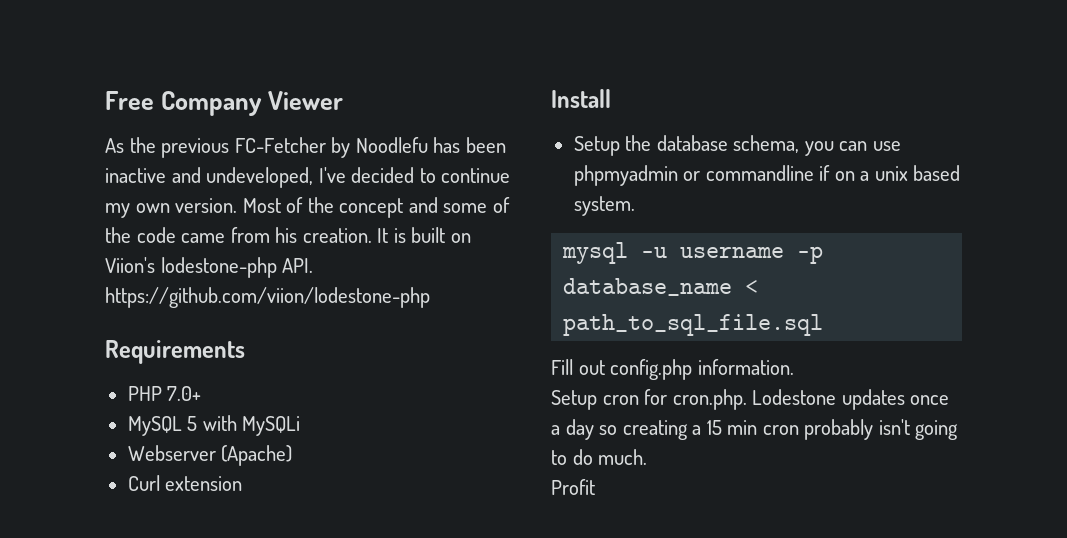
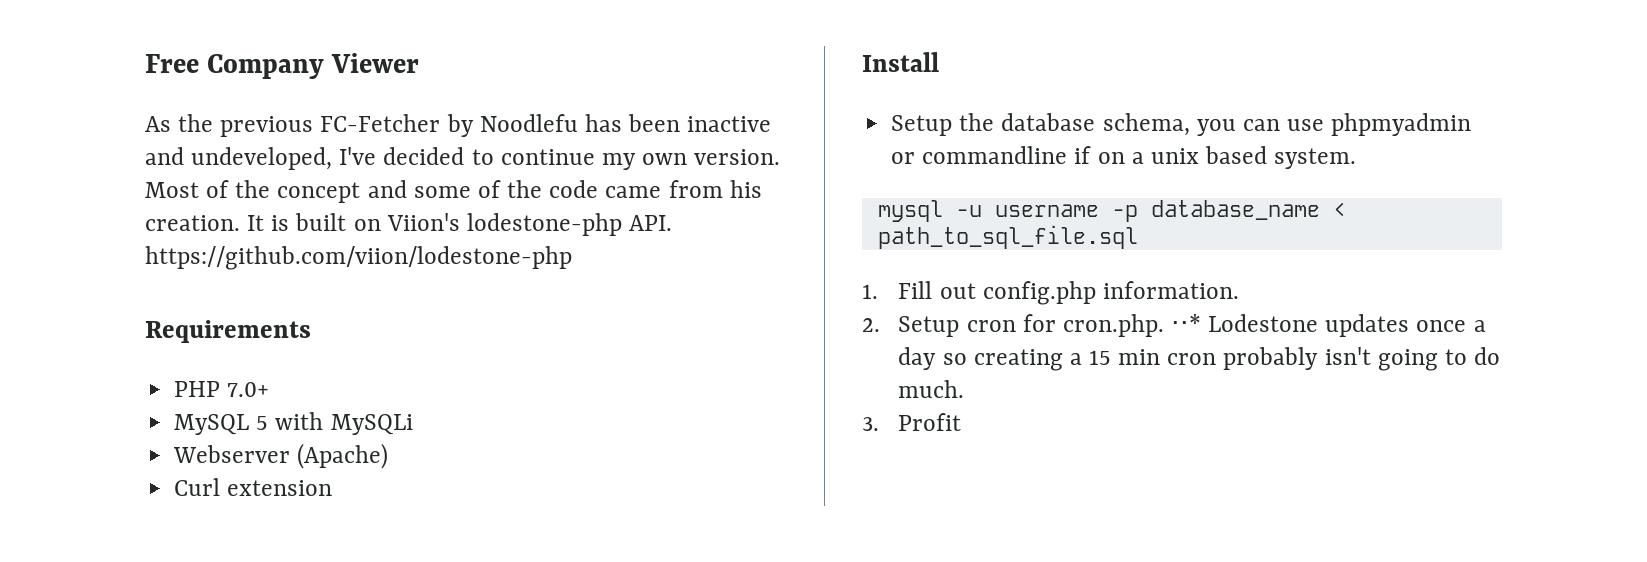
- Fill out config.php information.
+ 1. Fill out config.php information.
- Setup cron for cron.php. Lodestone updates once a day so creating a 15 min cron probably isn't going to do much.
+ 2. Setup cron for cron.php. ⋅⋅* Lodestone updates once a day so creating a 15 min cron probably isn't going to do much.
- Profit
+ 3. Profit

